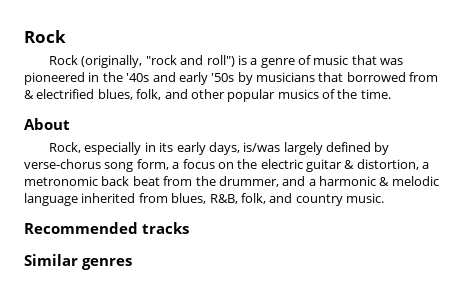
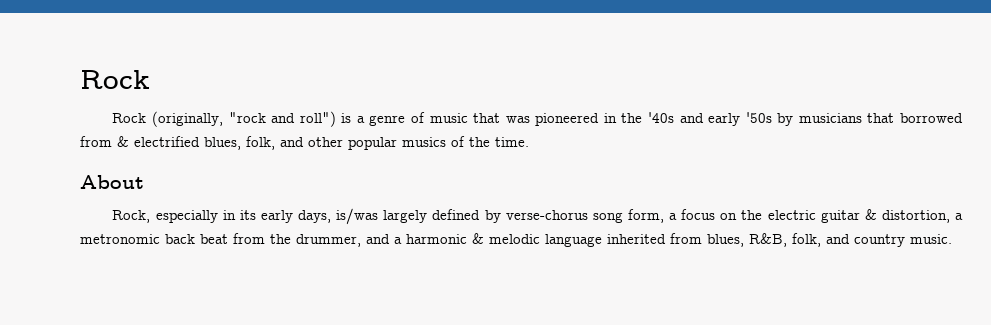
- Recommended tracks
- Similar genres

